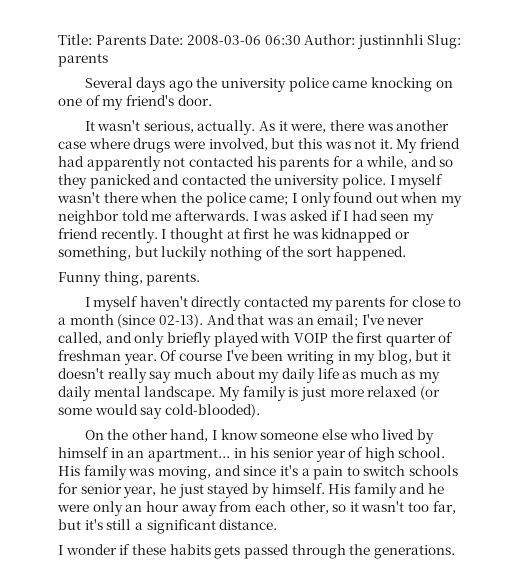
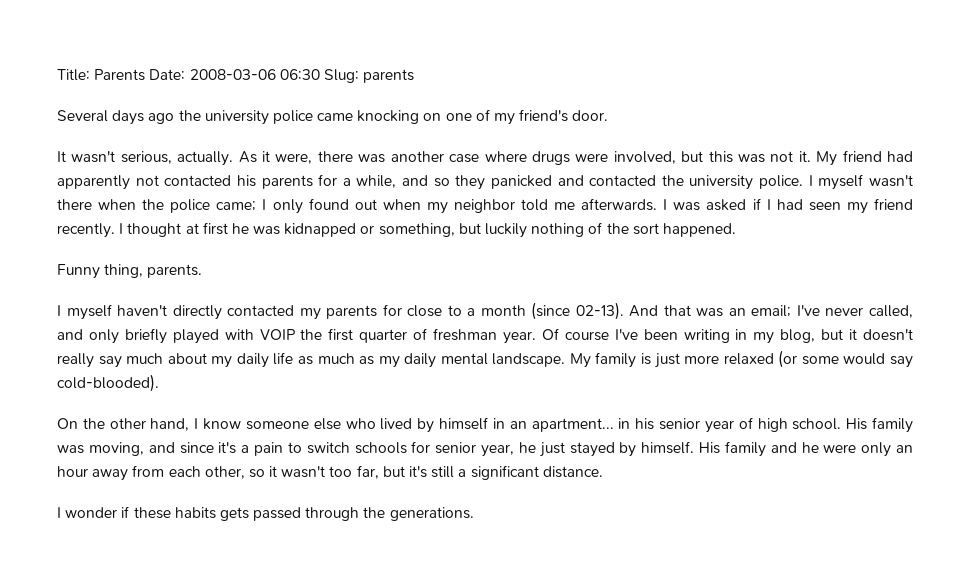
- Title: Parents Date: 2008-03-06 06:30 Author: justinnhli Slug: parents
+ Title: Parents Date: 2008-03-06 06:30 Slug: parents

